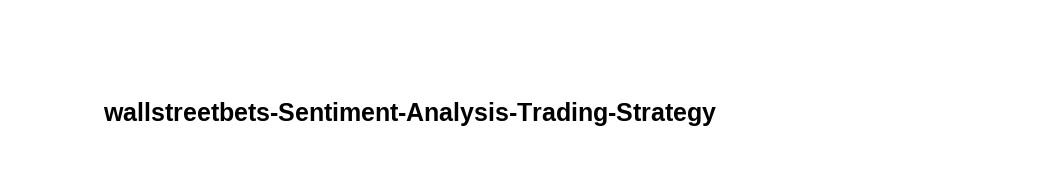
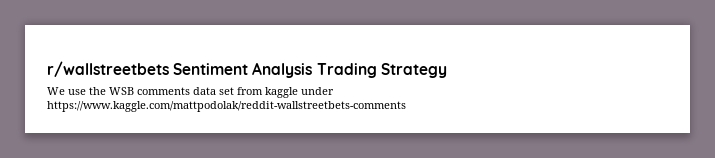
- wallstreetbets-Sentiment-Analysis-Trading-Strategy
+ r/wallstreetbets Sentiment Analysis Trading Strategy
+ We use the WSB comments data set from kaggle under https://www.kaggle.com/mattpodolak/reddit-wallstreetbets-comments

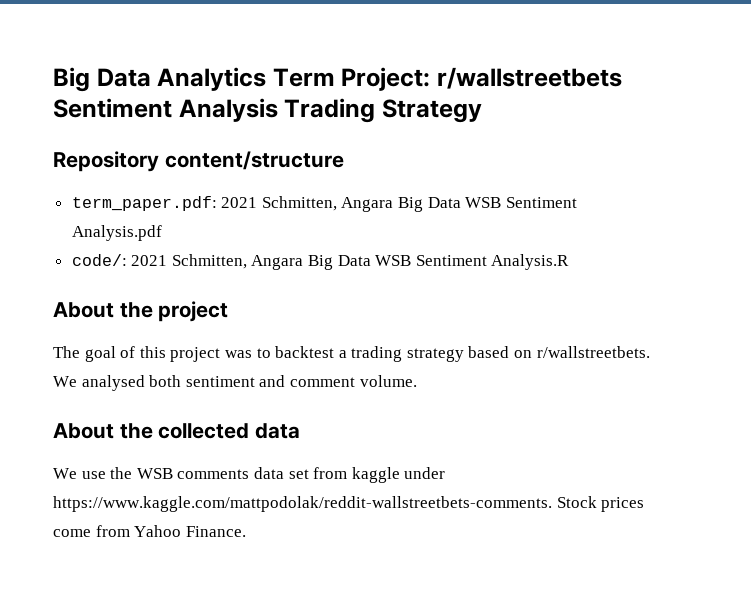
- r/wallstreetbets Sentiment Analysis Trading Strategy
+ Big Data Analytics Term Project: r/wallstreetbets Sentiment Analysis Trading Strategy
+ Repository content/structure
+ term_paper.pdf: 2021 Schmitten, Angara Big Data WSB Sentiment Analysis.pdf
+ code/: 2021 Schmitten, Angara Big Data WSB Sentiment Analysis.R
+ About the project
+ The goal of this project was to backtest a trading strategy based on r/wallstreetbets. We analysed both sentiment and comment volume.
+ About the collected data
- We use the WSB comments data set from kaggle under https://www.kaggle.com/mattpodolak/reddit-wallstreetbets-comments
+ We use the WSB comments data set from kaggle under https://www.kaggle.com/mattpodolak/reddit-wallstreetbets-comments. Stock prices come from Yahoo Finance.

